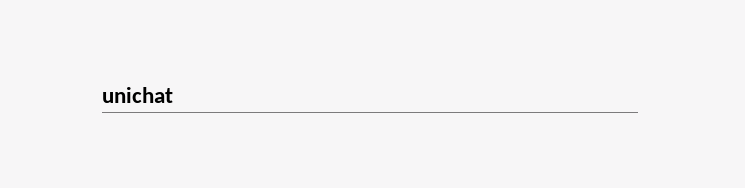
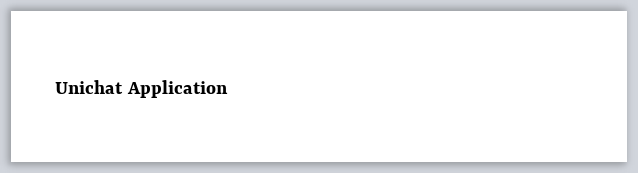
- unichat
+ Unichat Application

